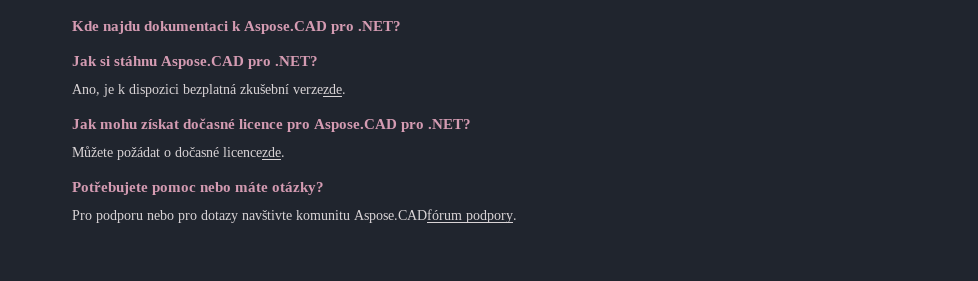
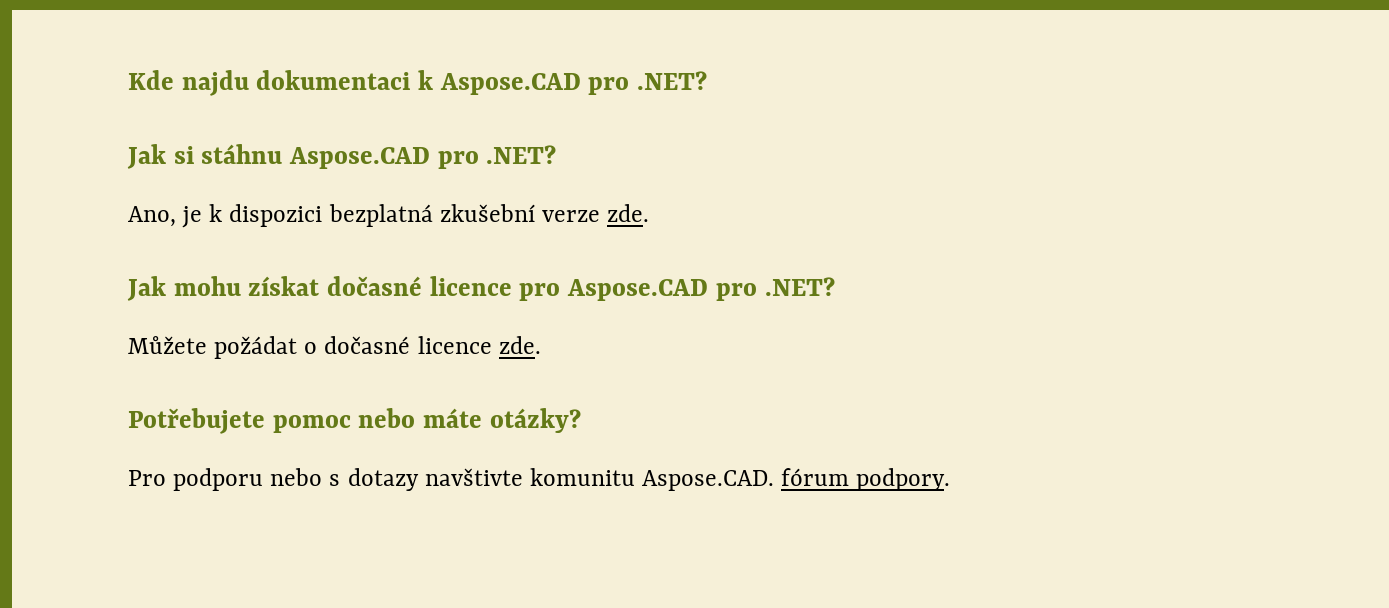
- Ano, je k dispozici bezplatná zkušební verzezde.
+ Ano, je k dispozici bezplatná zkušební verze zde.
- Můžete požádat o dočasné licencezde.
+ Můžete požádat o dočasné licence zde.
- Pro podporu nebo pro dotazy navštivte komunitu Aspose.CADfórum podpory.
+ Pro podporu nebo s dotazy navštivte komunitu Aspose.CAD. fórum podpory.

